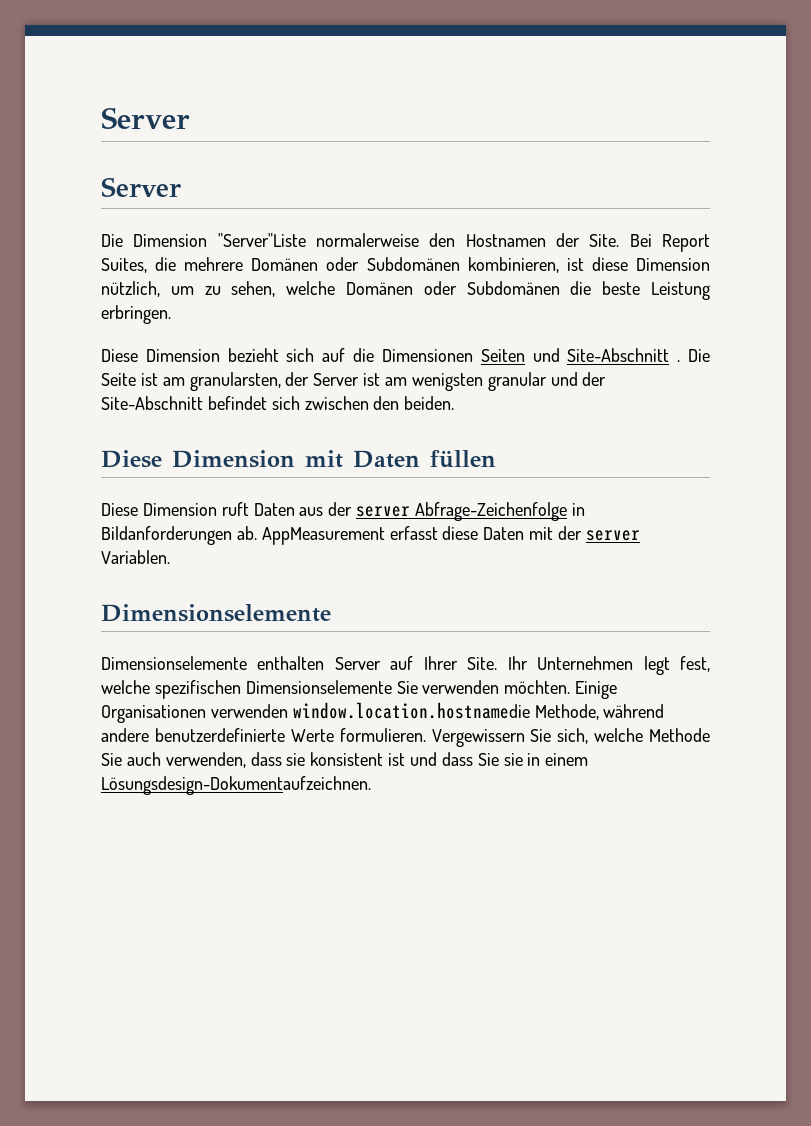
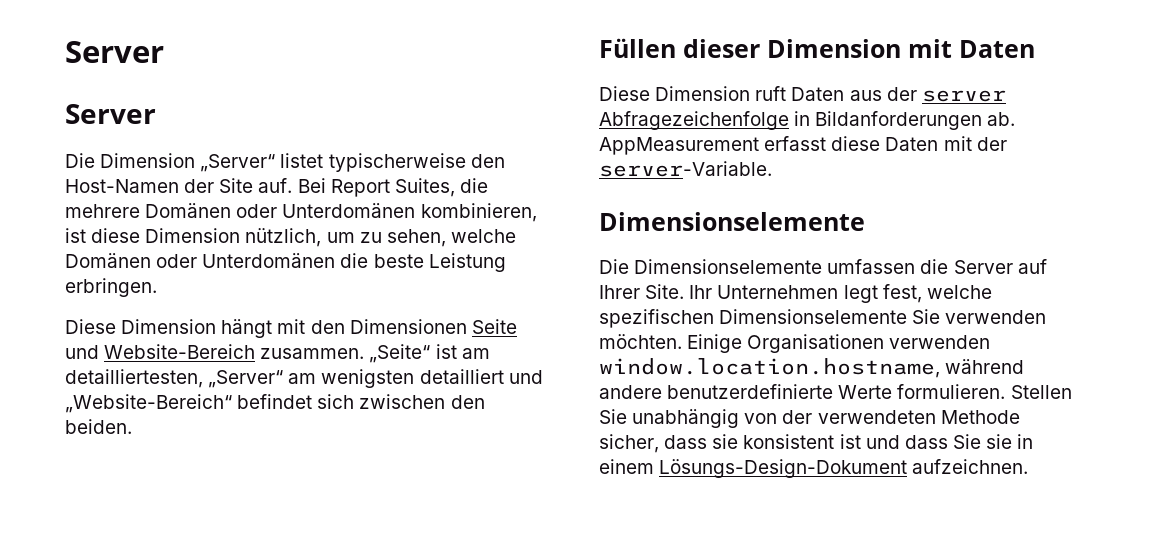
- Die Dimension "Server"Liste normalerweise den Hostnamen der Site.
+ Die Dimension „Server“ listet typischerweise den Host-Namen der Site auf.
- Bei Report Suites, die mehrere Domänen oder Subdomänen kombinieren, ist diese Dimension nützlich, um zu sehen, welche Domänen oder Subdomänen die beste Leistung erbringen.
+ Bei Report Suites, die mehrere Domänen oder Unterdomänen kombinieren, ist diese Dimension nützlich, um zu sehen, welche Domänen oder Unterdomänen die beste Leistung erbringen.
- Diese Dimension bezieht sich auf die Dimensionen Seiten und Site-Abschnitt . Die Seite ist am granularsten, der Server ist am wenigsten granular und der Site-Abschnitt befindet sich zwischen den beiden.
+ Diese Dimension hängt mit den Dimensionen Seite und Website-Bereich zusammen. „Seite“ ist am detailliertesten, „Server“ am wenigsten detailliert und „Website-Bereich“ befindet sich zwischen den beiden.
- Diese Dimension mit Daten füllen
+ Füllen dieser Dimension mit Daten
- Diese Dimension ruft Daten aus der server Abfrage-Zeichenfolge in Bildanforderungen ab.
+ Diese Dimension ruft Daten aus der server Abfragezeichenfolge in Bildanforderungen ab.
- AppMeasurement erfasst diese Daten mit der server Variablen.
+ AppMeasurement erfasst diese Daten mit der server-Variable.
- Dimensionselemente enthalten Server auf Ihrer Site.
+ Die Dimensionselemente umfassen die Server auf Ihrer Site.
- Einige Organisationen verwenden window.location.hostnamedie Methode, während andere benutzerdefinierte Werte formulieren.
+ Einige Organisationen verwenden window.location.hostname, während andere benutzerdefinierte Werte formulieren.
- Vergewissern Sie sich, welche Methode Sie auch verwenden, dass sie konsistent ist und dass Sie sie in einem Lösungsdesign-Dokumentaufzeichnen.
+ Stellen Sie unabhängig von der verwendeten Methode sicher, dass sie konsistent ist und dass Sie sie in einem Lösungs-Design-Dokument aufzeichnen.

